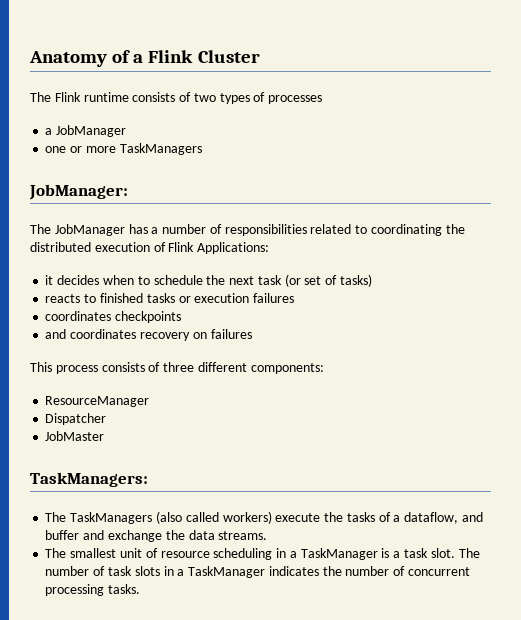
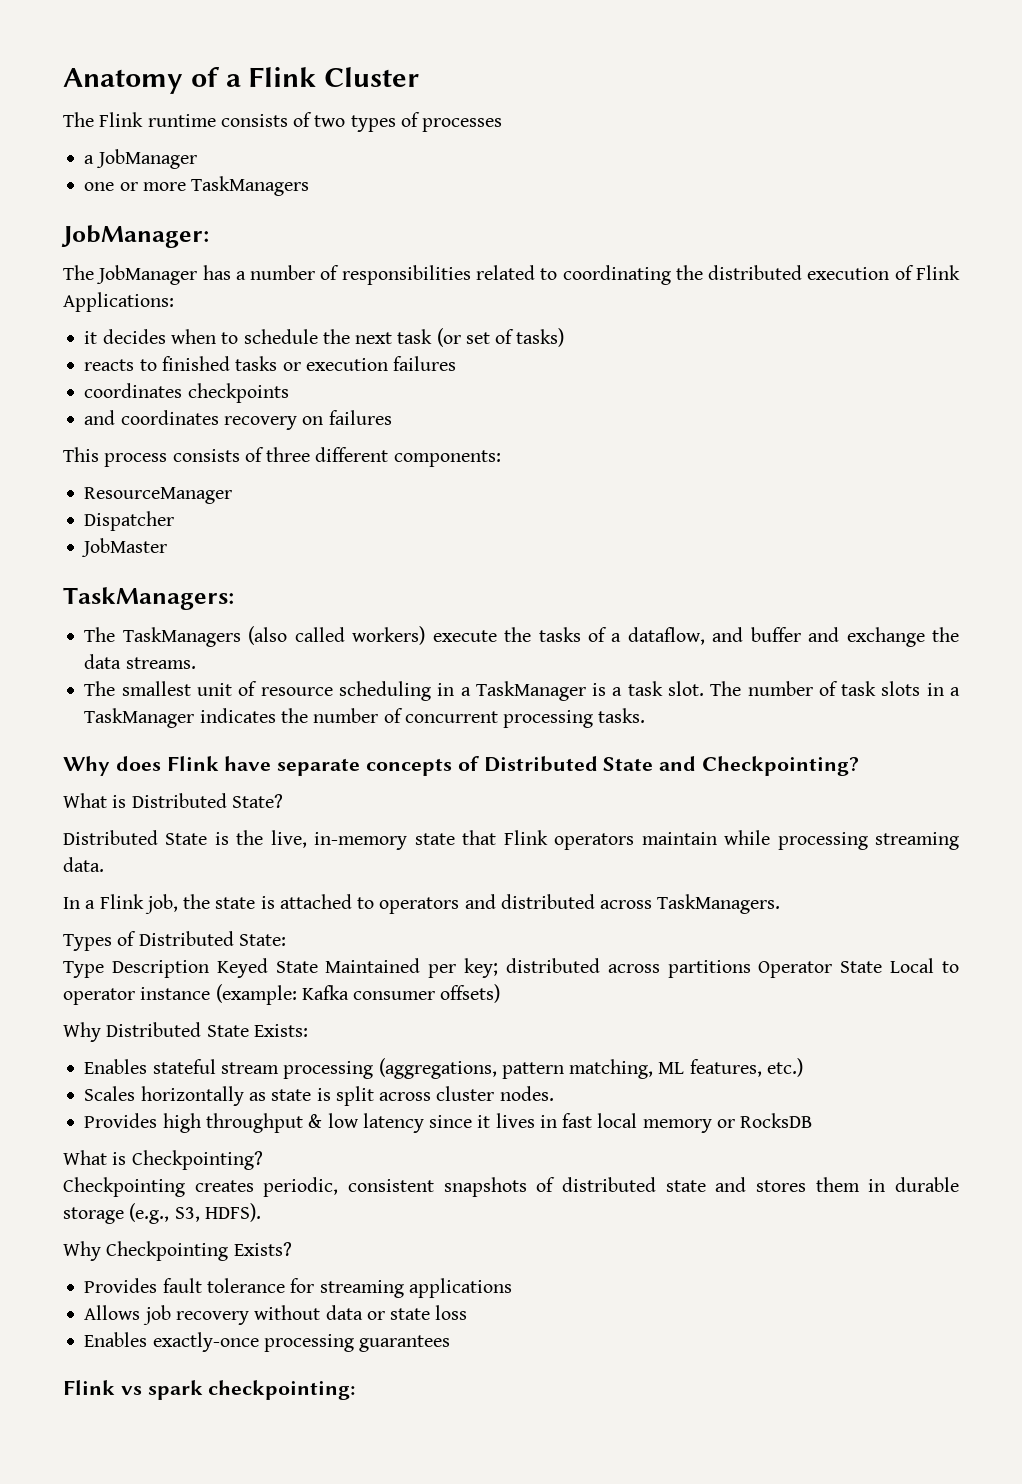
+ Why does Flink have separate concepts of Distributed State and Checkpointing?
+ What is Distributed State?
+ Distributed State is the live, in-memory state that Flink operators maintain while processing streaming data.
+ In a Flink job, the state is attached to operators and distributed across TaskManagers.
+ Types of Distributed State:
+ Type Description Keyed State Maintained per key; distributed across partitions Operator State Local to operator instance (example: Kafka consumer offsets)
+ Why Distributed State Exists:
+ Enables stateful stream processing (aggregations, pattern matching, ML features, etc.)
+ Scales horizontally as state is split across cluster nodes.
+ Provides high throughput & low latency since it lives in fast local memory or RocksDB
+ What is Checkpointing?
+ Checkpointing creates periodic, consistent snapshots of distributed state and stores them in durable storage (e.g., S3, HDFS).
+ Why Checkpointing Exists?
+ Provides fault tolerance for streaming applications
+ Allows job recovery without data or state loss
+ Enables exactly-once processing guarantees
+ Flink vs spark checkpointing:

